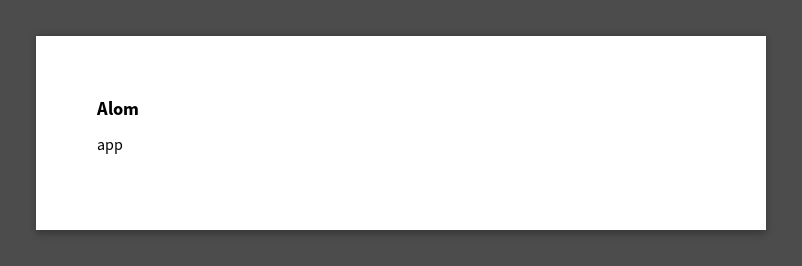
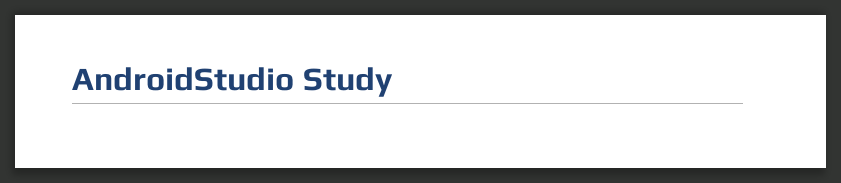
- Alom
- app
+ AndroidStudio Study

